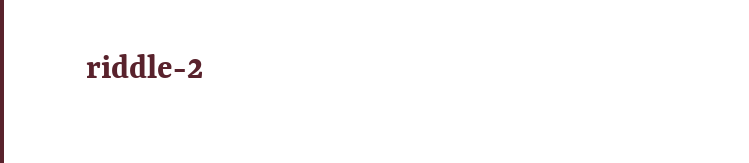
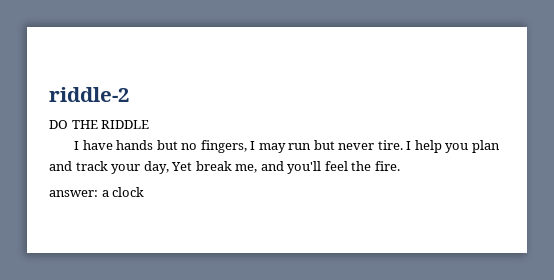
+ DO THE RIDDLE
+ I have hands but no fingers, I may run but never tire. I help you plan and track your day, Yet break me, and you'll feel the fire.
+ answer: a clock

